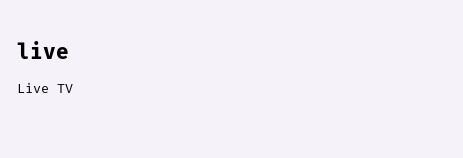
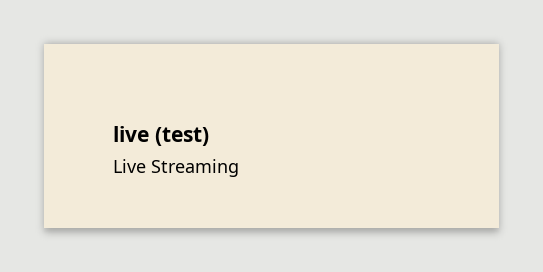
- live
+ live (test)
- Live TV
+ Live Streaming

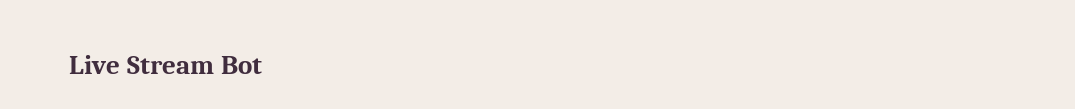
- live (test)
- Live Streaming
+ Live Stream Bot

